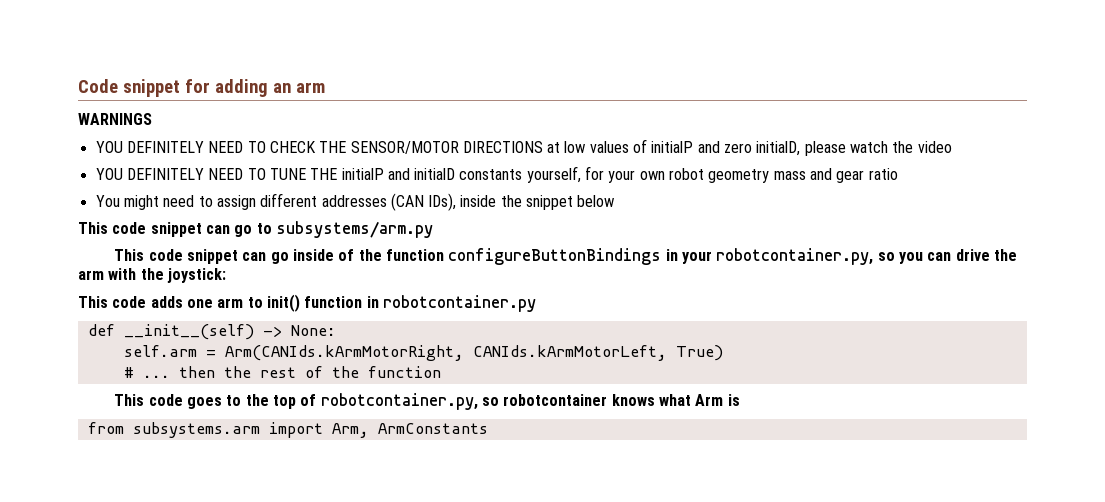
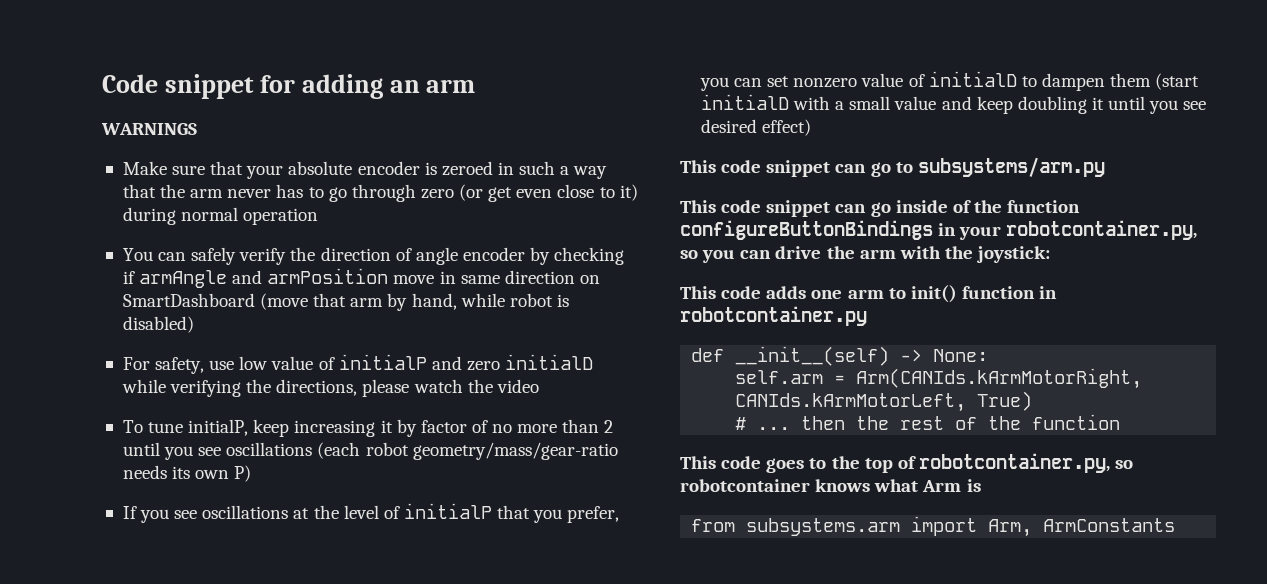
- YOU DEFINITELY NEED TO CHECK THE SENSOR/MOTOR DIRECTIONS at low values of initialP and zero initialD, please watch the video
- YOU DEFINITELY NEED TO TUNE THE initialP and initialD constants yourself, for your own robot geometry mass and gear ratio
- You might need to assign different addresses (CAN IDs), inside the snippet below
+ Make sure that your absolute encoder is zeroed in such a way that the arm never has to go through zero (or get even close to it) during normal operation
+ You can safely verify the direction of angle encoder by checking if armAngle and armPosition move in same direction on SmartDashboard (move that arm by hand, while robot is disabled)
+ For safety, use low value of initialP and zero initialD while verifying the directions, please watch the video
+ To tune initialP, keep increasing it by factor of no more than 2 until you see oscillations (each robot geometry/mass/gear-ratio needs its own P)
+ If you see oscillations at the level of initialP that you prefer, you can set nonzero value of initialD to dampen them (start initialD with a small value and keep doubling it until you see desired effect)

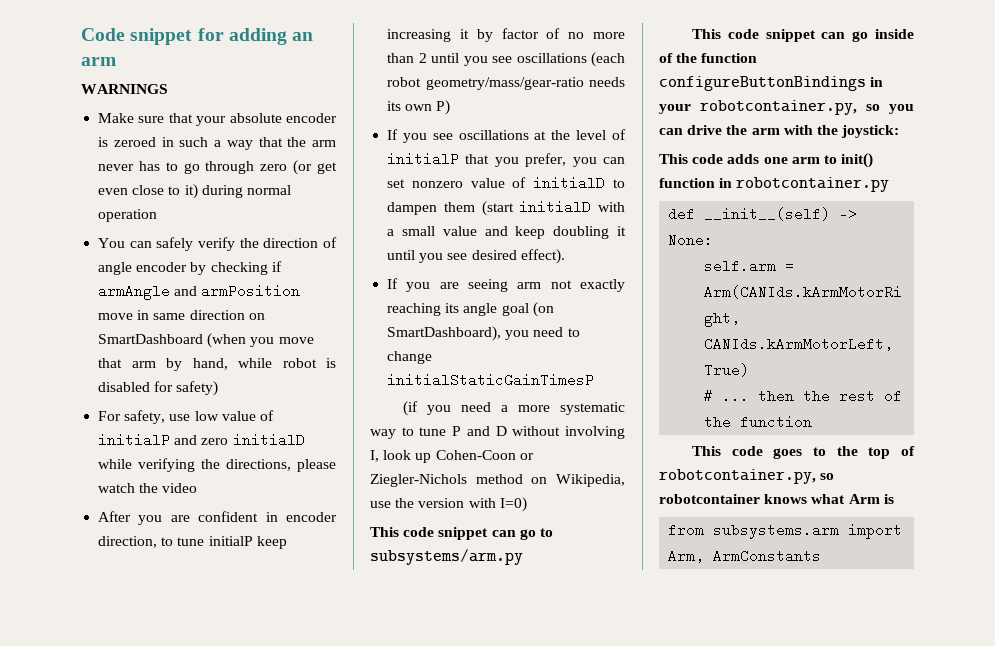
- You can safely verify the direction of angle encoder by checking if armAngle and armPosition move in same direction on SmartDashboard (move that arm by hand, while robot is disabled)
+ You can safely verify the direction of angle encoder by checking if armAngle and armPosition move in same direction on SmartDashboard (when you move that arm by hand, while robot is disabled for safety)
- To tune initialP, keep increasing it by factor of no more than 2 until you see oscillations (each robot geometry/mass/gear-ratio needs its own P)
+ After you are confident in encoder direction, to tune initialP keep increasing it by factor of no more than 2 until you see oscillations (each robot geometry/mass/gear-ratio needs its own P)
- If you see oscillations at the level of initialP that you prefer, you can set nonzero value of initialD to dampen them (start initialD with a small value and keep doubling it until you see desired effect)
+ If you see oscillations at the level of initialP that you prefer, you can set nonzero value of initialD to dampen them (start initialD with a small value and keep doubling it until you see desired effect).
+ If you are seeing arm not exactly reaching its angle goal (on SmartDashboard), you need to change initialStaticGainTimesP
+ (if you need a more systematic way to tune P and D without involving I, look up Cohen-Coon or Ziegler-Nichols method on Wikipedia, use the version with I=0)

